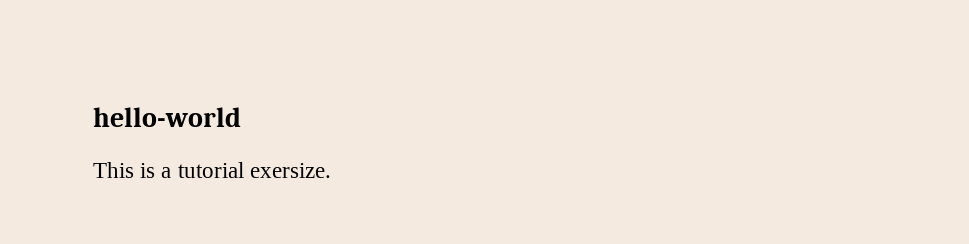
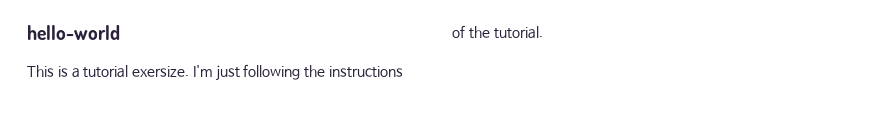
+ I'm just following the instructions of the tutorial.

